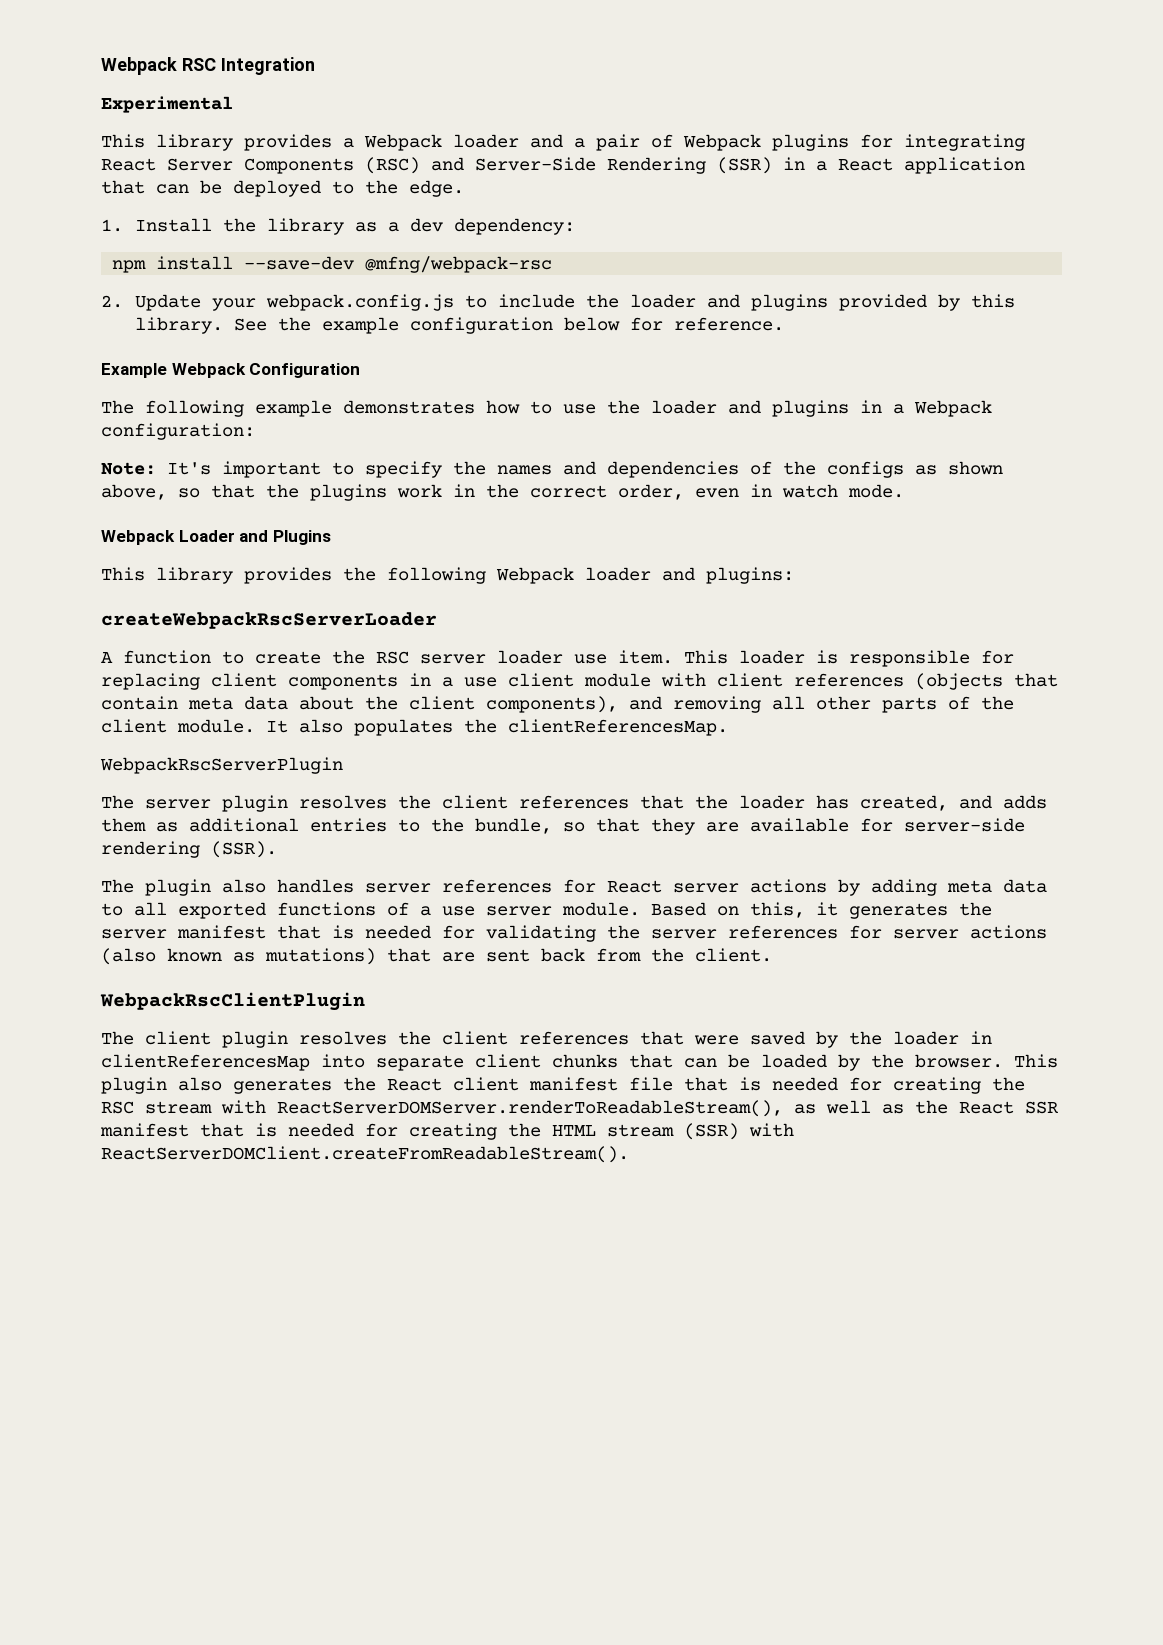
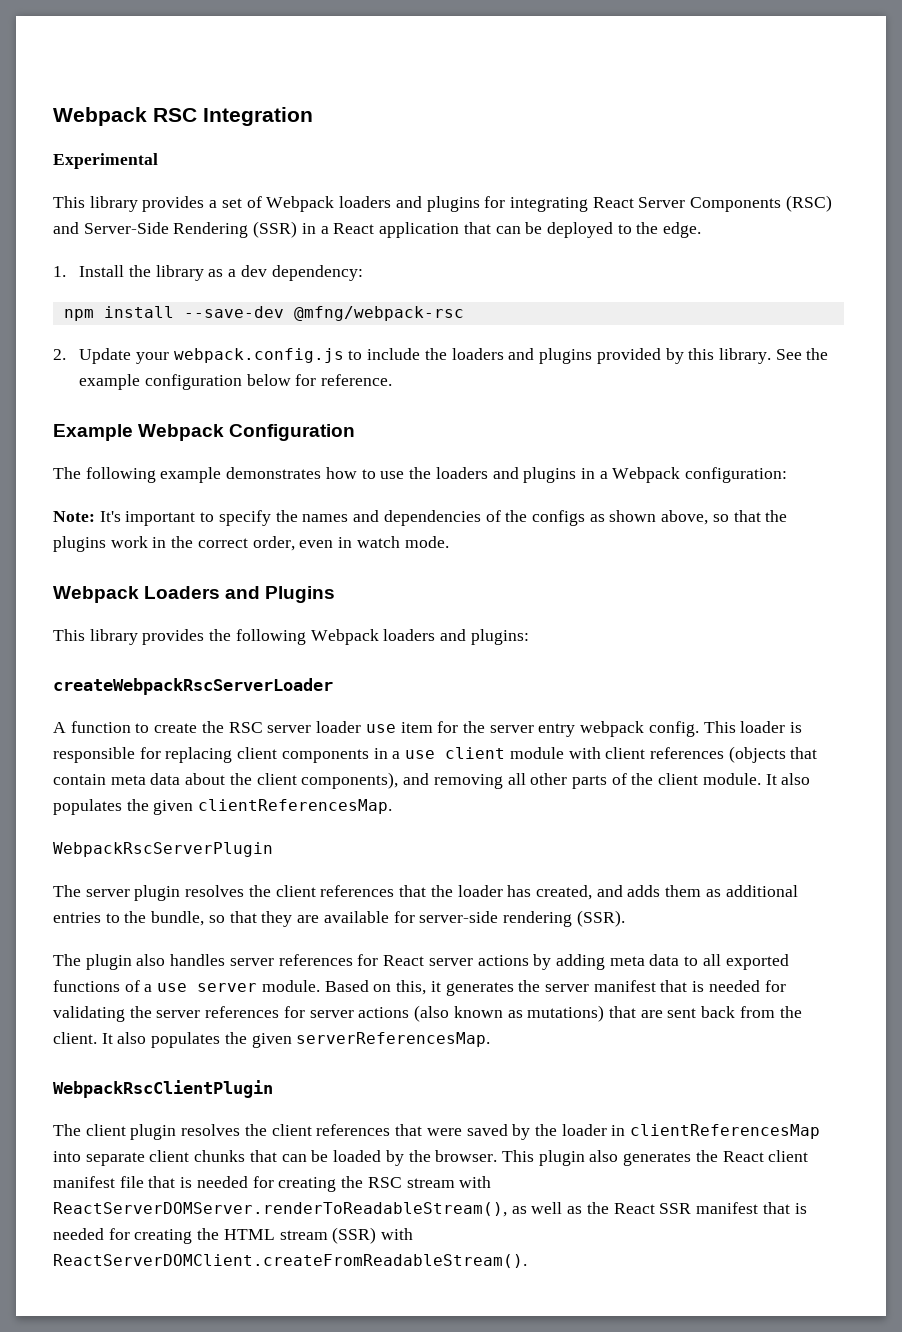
- This library provides a Webpack loader and a pair of Webpack plugins for integrating React Server Components (RSC) and Server-Side Rendering (SSR) in a React application that can be deployed to the edge.
+ This library provides a set of Webpack loaders and plugins for integrating React Server Components (RSC) and Server-Side Rendering (SSR) in a React application that can be deployed to the edge.
- 2. Update your webpack.config.js to include the loader and plugins provided by this library.
+ 2. Update your webpack.config.js to include the loaders and plugins provided by this library.
- The following example demonstrates how to use the loader and plugins in a Webpack configuration:
+ The following example demonstrates how to use the loaders and plugins in a Webpack configuration:
- Webpack Loader and Plugins
+ Webpack Loaders and Plugins
- This library provides the following Webpack loader and plugins:
+ This library provides the following Webpack loaders and plugins:
- A function to create the RSC server loader use item.
+ A function to create the RSC server loader use item for the server entry webpack config.
- It also populates the clientReferencesMap.
+ It also populates the given clientReferencesMap.
+ It also populates the given serverReferencesMap.

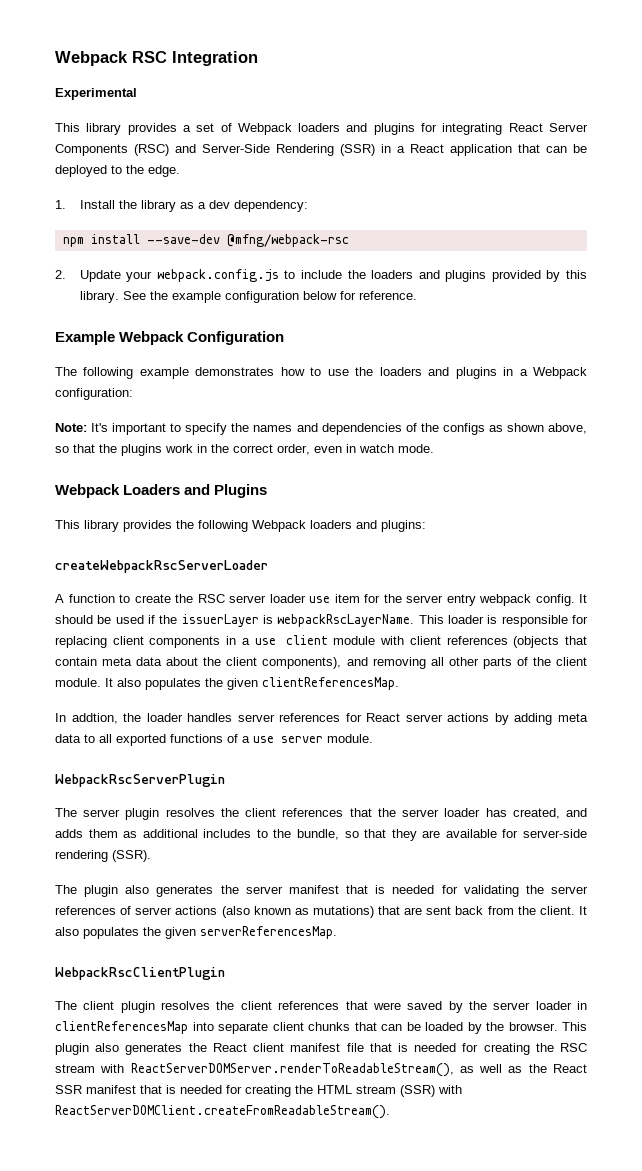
+ It should be used if the issuerLayer is webpackRscLayerName.
+ In addtion, the loader handles server references for React server actions by adding meta data to all exported functions of a use server module.
  WebpackRscServerPlugin
- The server plugin resolves the client references that the loader has created, and adds them as additional entries to the bundle, so that they are available for server-side rendering (SSR).
- The plugin also handles server references for React server actions by adding meta data to all exported functions of a use server module. Based on this, it generates the server manifest that is needed for validating the server references for server actions (also known as mutations) that are sent back from the client.
+ The server plugin resolves the client references that the server loader has created, and adds them as additional includes to the bundle, so that they are available for server-side rendering (SSR).
+ The plugin also generates the server manifest that is needed for validating the server references of server actions (also known as mutations) that are sent back from the client.
- The client plugin resolves the client references that were saved by the loader in clientReferencesMap into separate client chunks that can be loaded by the browser.
+ The client plugin resolves the client references that were saved by the server loader in clientReferencesMap into separate client chunks that can be loaded by the browser.

